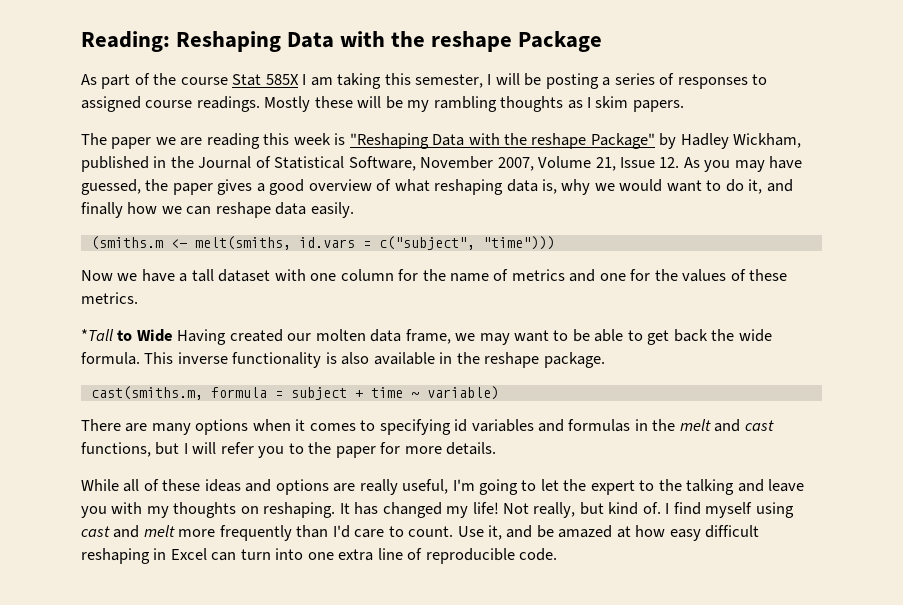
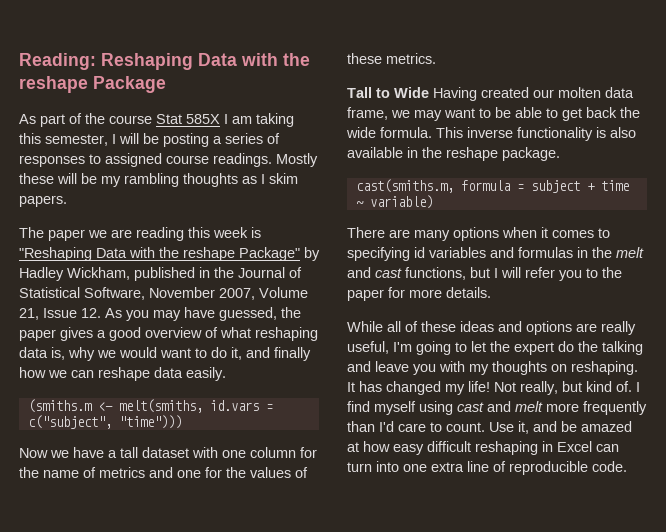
- *Tall to Wide Having created our molten data frame, we may want to be able to get back the wide formula.
+ Tall to Wide Having created our molten data frame, we may want to be able to get back the wide formula.
- While all of these ideas and options are really useful, I'm going to let the expert to the talking and leave you with my thoughts on reshaping.
+ While all of these ideas and options are really useful, I'm going to let the expert do the talking and leave you with my thoughts on reshaping.

